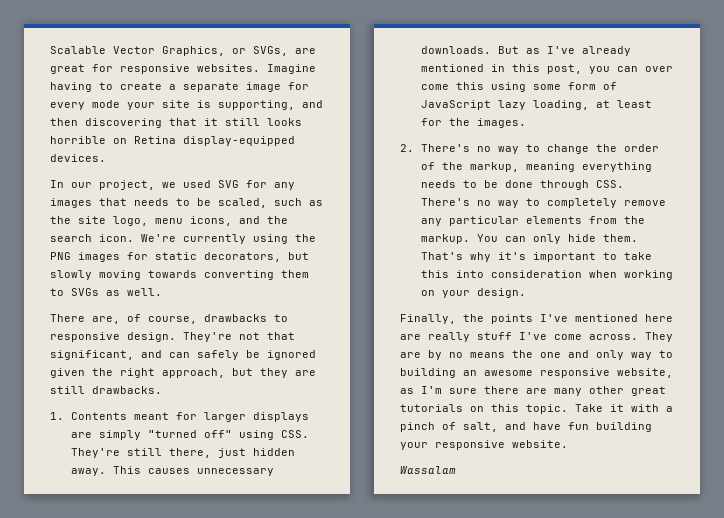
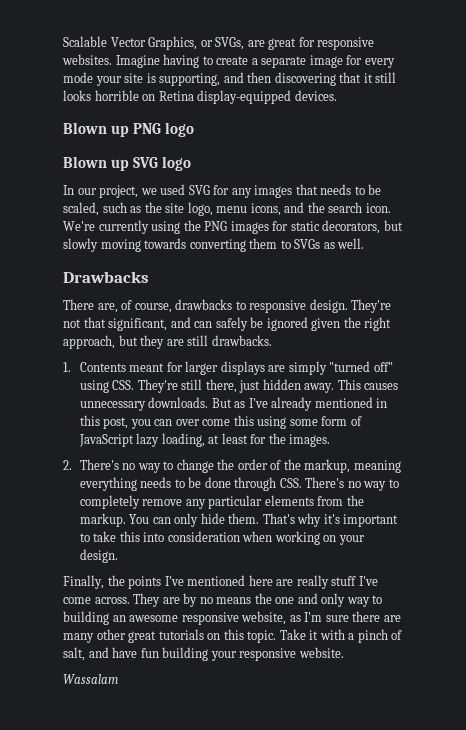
+ Blown up PNG logo
+ Blown up SVG logo
+ Drawbacks

